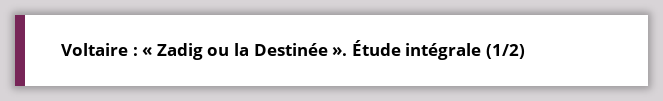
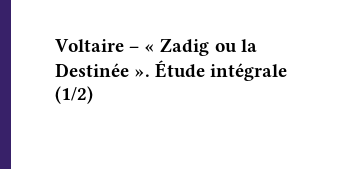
- Voltaire : « Zadig ou la Destinée ».
+ Voltaire – « Zadig ou la Destinée ».

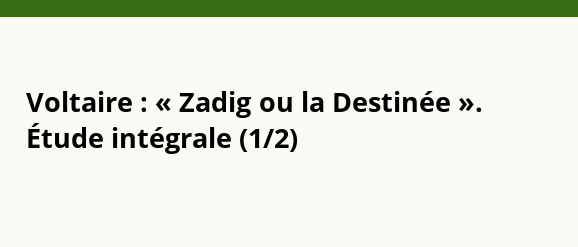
- Voltaire – « Zadig ou la Destinée ».
+ Voltaire : « Zadig ou la Destinée ».

